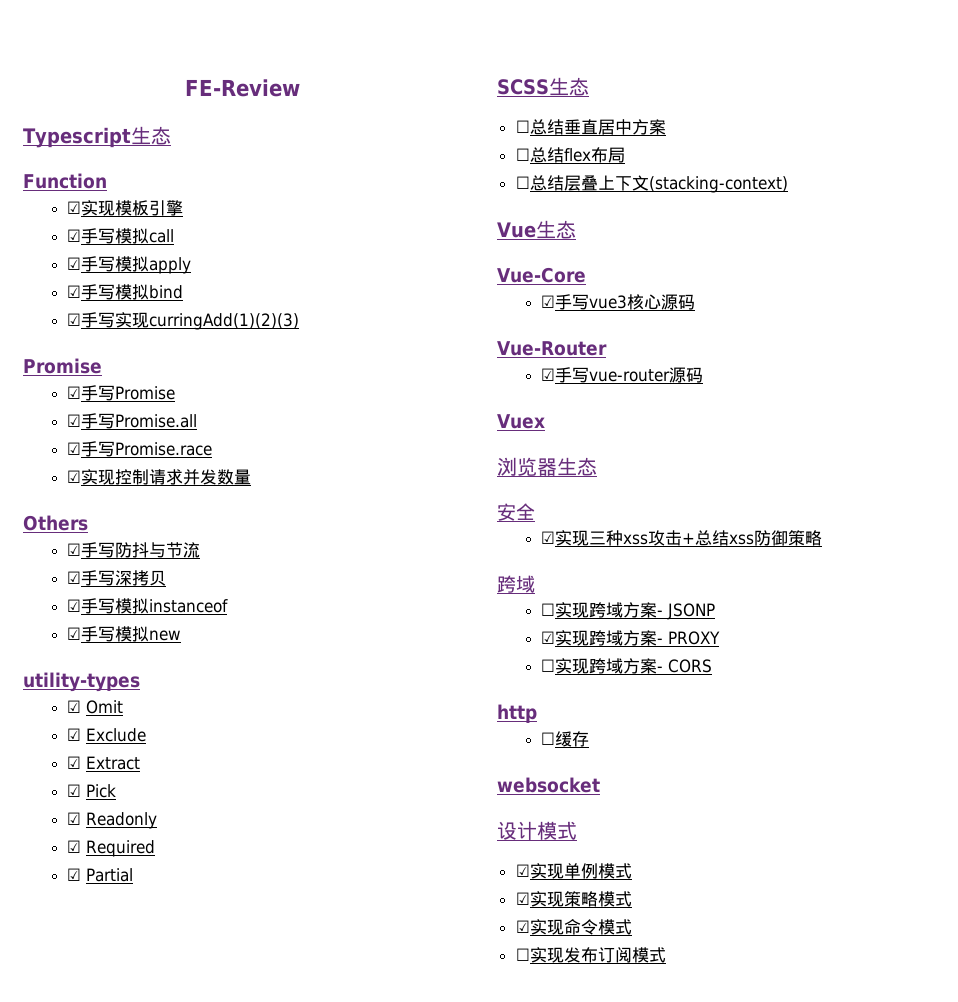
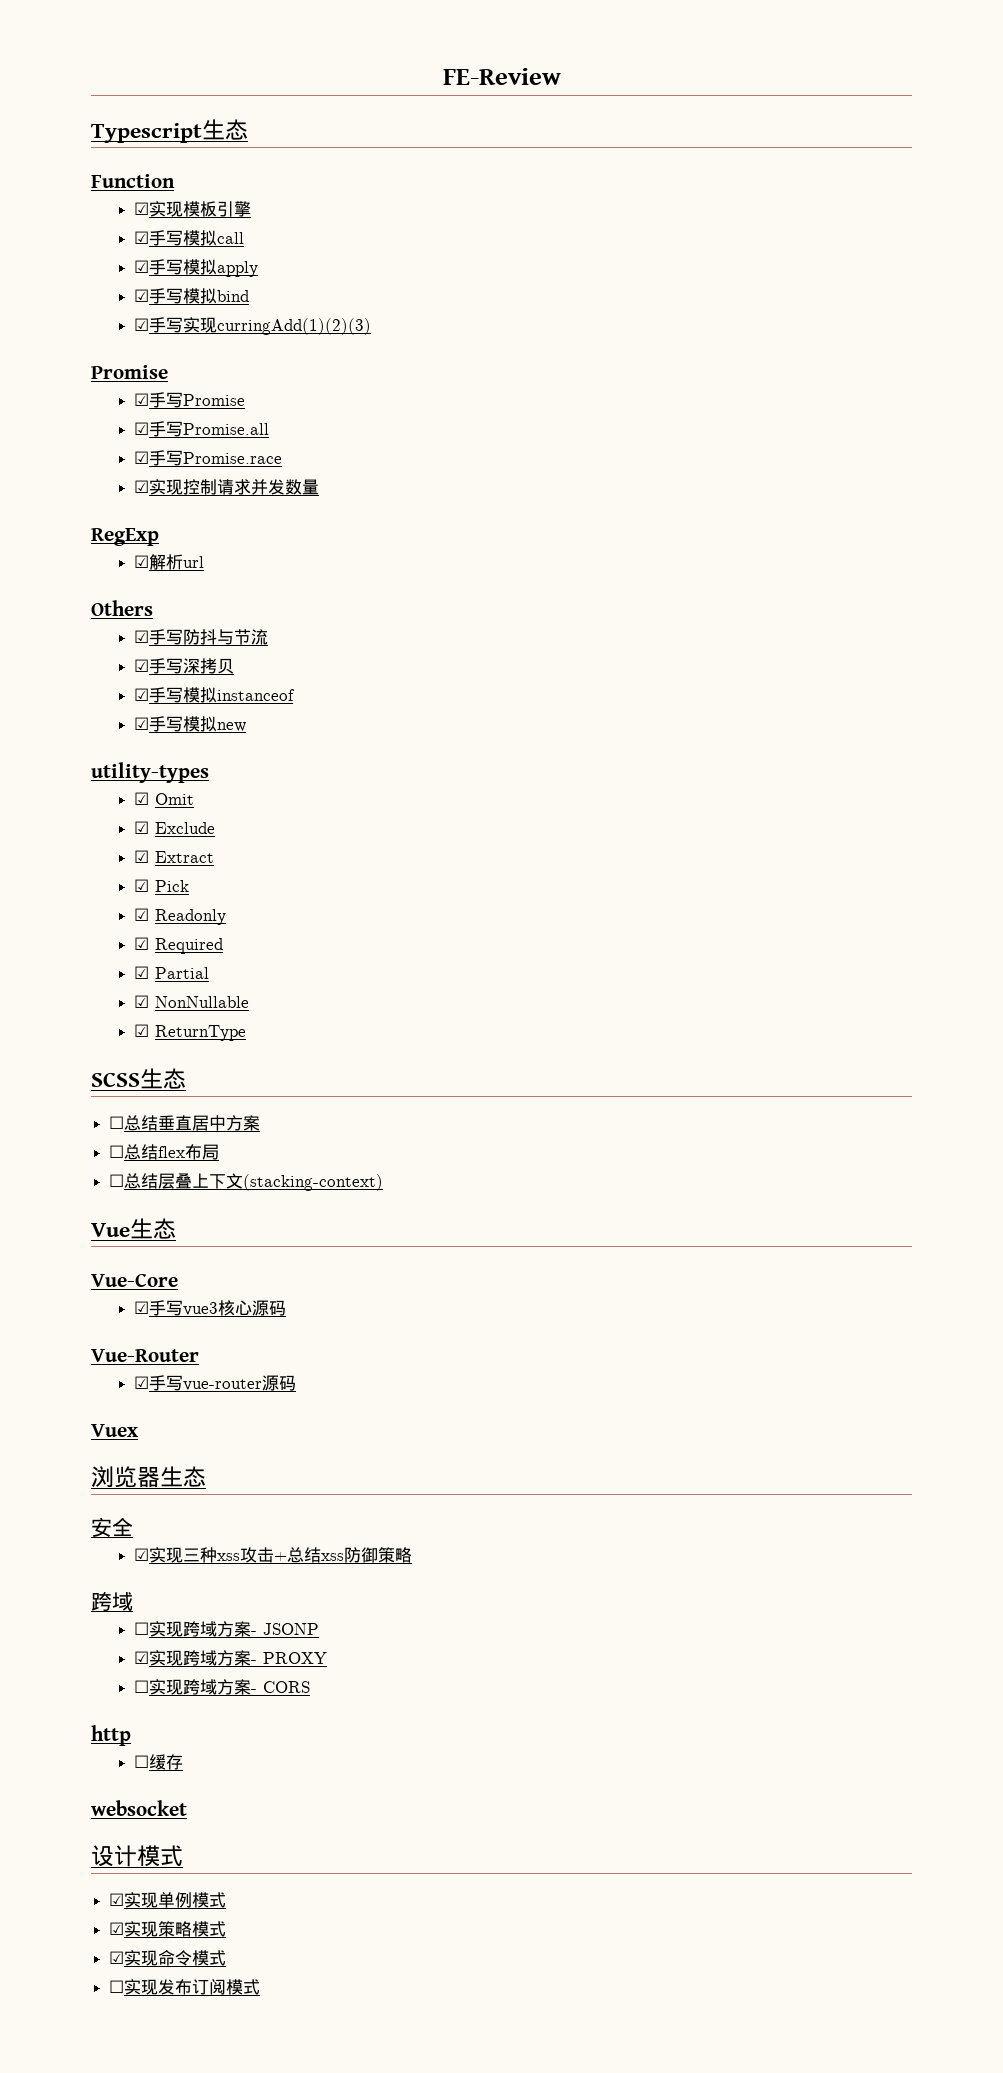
+ RegExp
+ ☑解析url
+ ☑ NonNullable
+ ☑ ReturnType

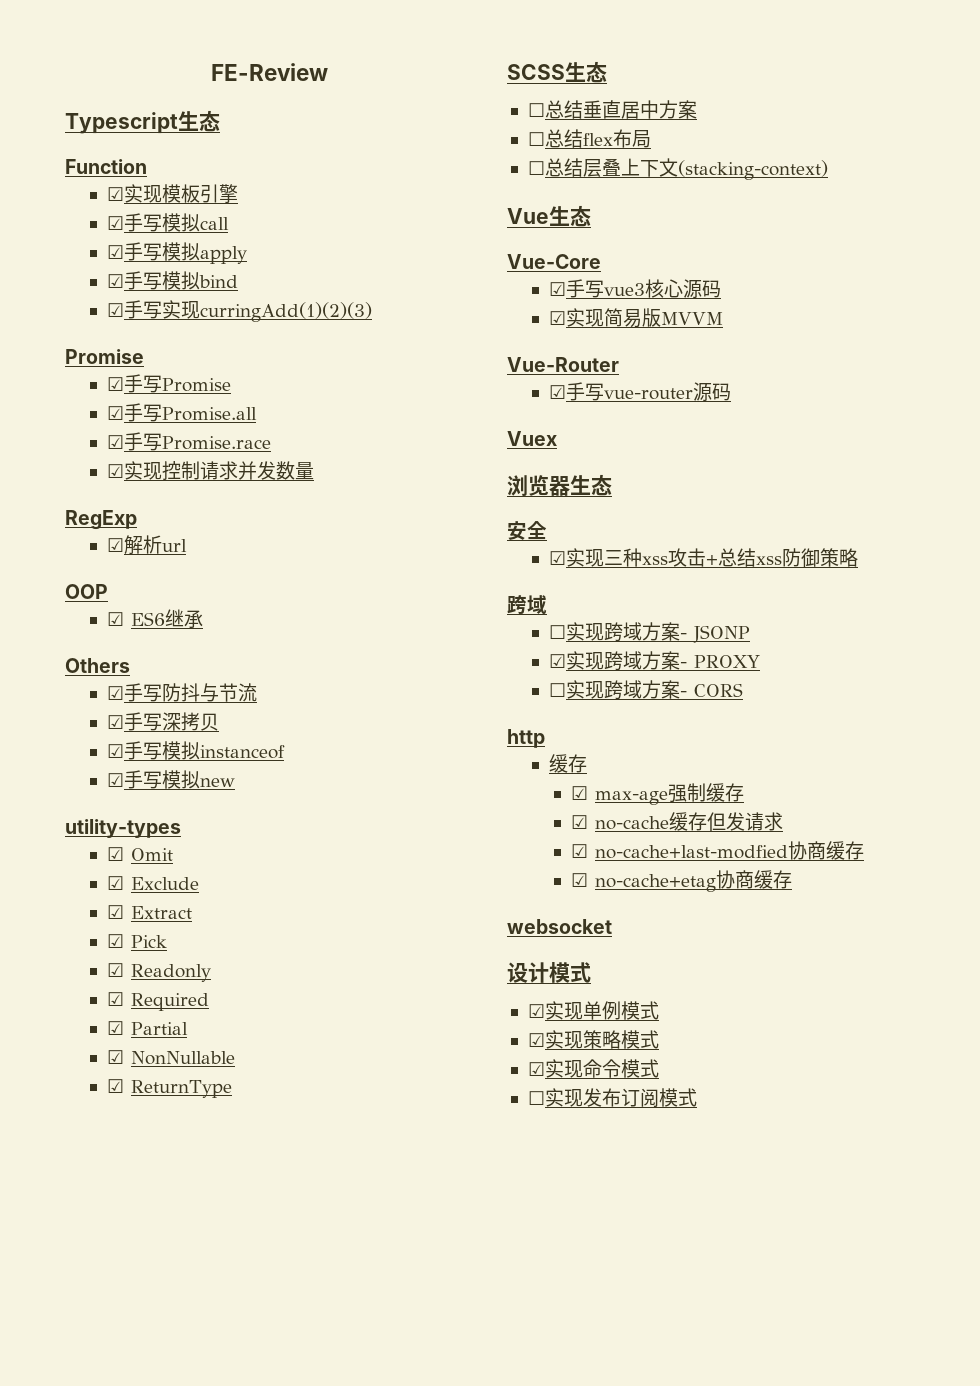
+ OOP
+ ☑ ES6继承
+ ☑实现简易版MVVM
  http
- ☐缓存
+ 缓存
+ ☑ max-age强制缓存
+ ☑ no-cache缓存但发请求
+ ☑ no-cache+last-modfied协商缓存
+ ☑ no-cache+etag协商缓存

